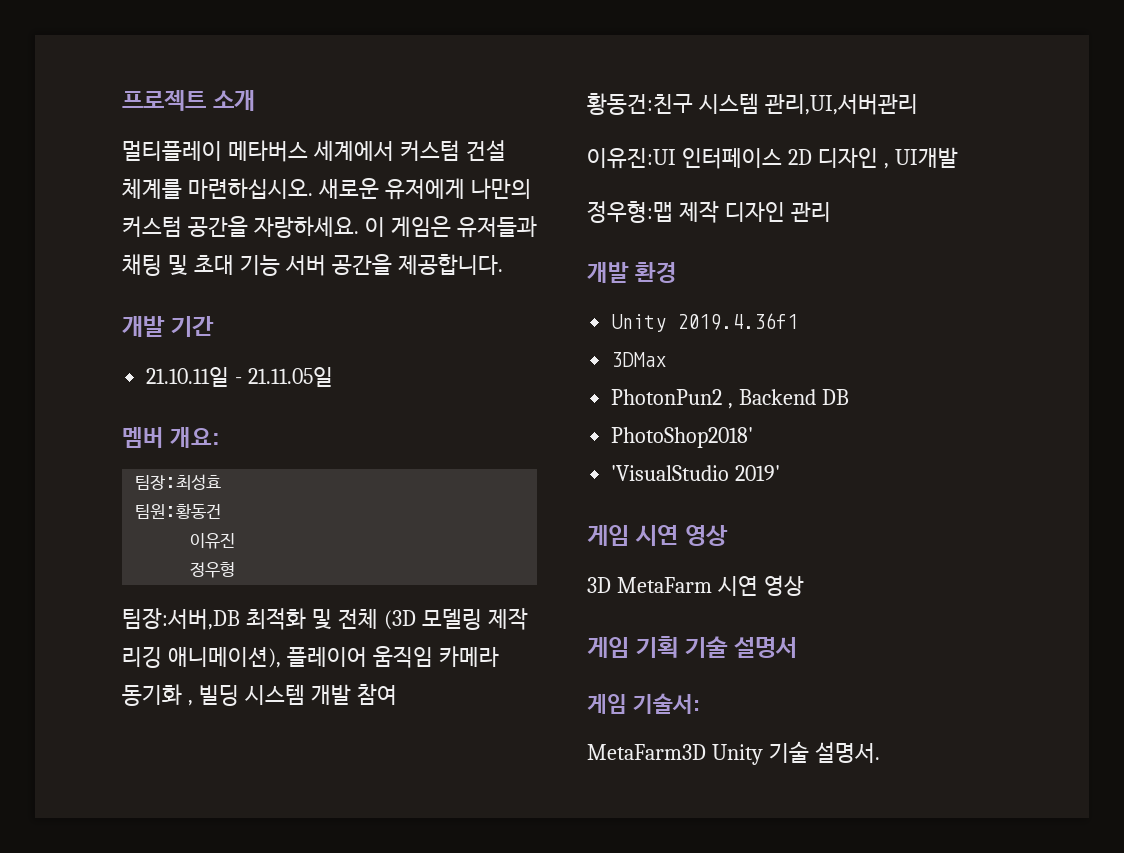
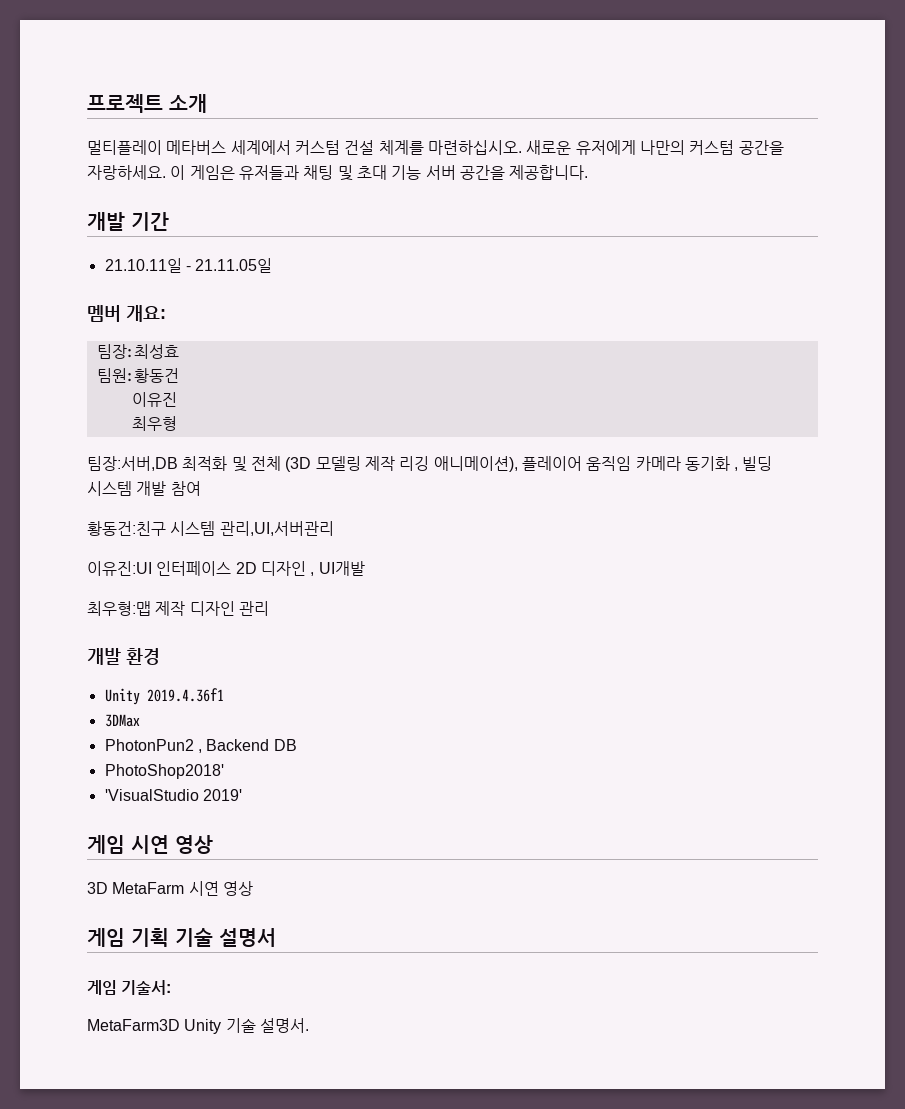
- 정우형
+ 최우형
- 정우형:맵 제작 디자인 관리
+ 최우형:맵 제작 디자인 관리

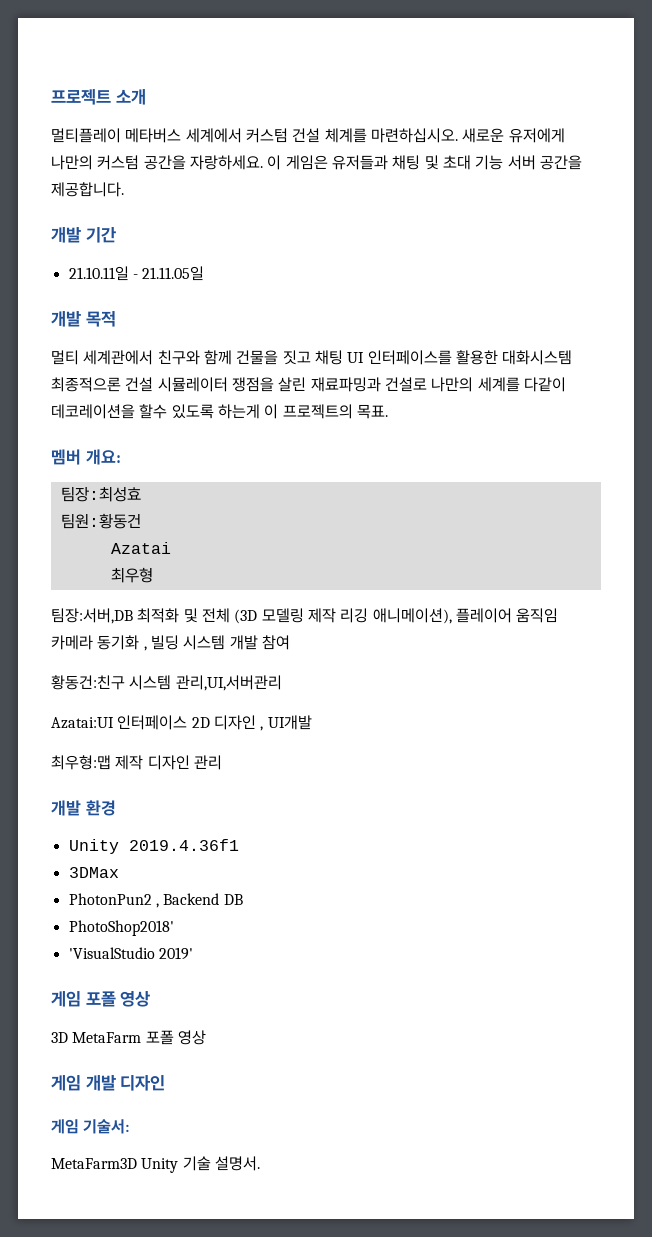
+ 개발 목적
+ 멀티 세계관에서 친구와 함께 건물을 짓고 채팅 UI 인터페이스를 활용한 대화시스템 최종적으론 건설 시뮬레이터 쟁점을 살린 재료파밍과 건설로 나만의 세계를 다같이 데코레이션을 할수 있도록 하는게 이 프로젝트의 목표.
- 이유진
+ Azatai
- 이유진:UI 인터페이스 2D 디자인 , UI개발
+ Azatai:UI 인터페이스 2D 디자인 , UI개발
- 게임 시연 영상
+ 게임 포폴 영상
- 3D MetaFarm 시연 영상
+ 3D MetaFarm 포폴 영상
- 게임 기획 기술 설명서
+ 게임 개발 디자인

